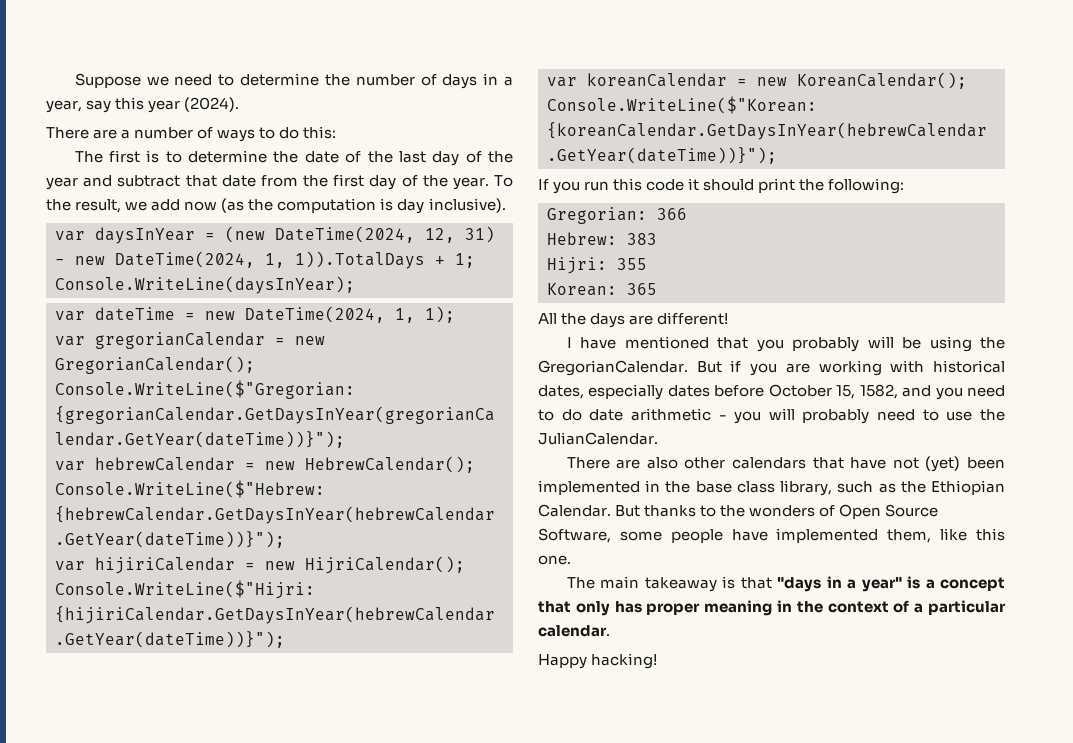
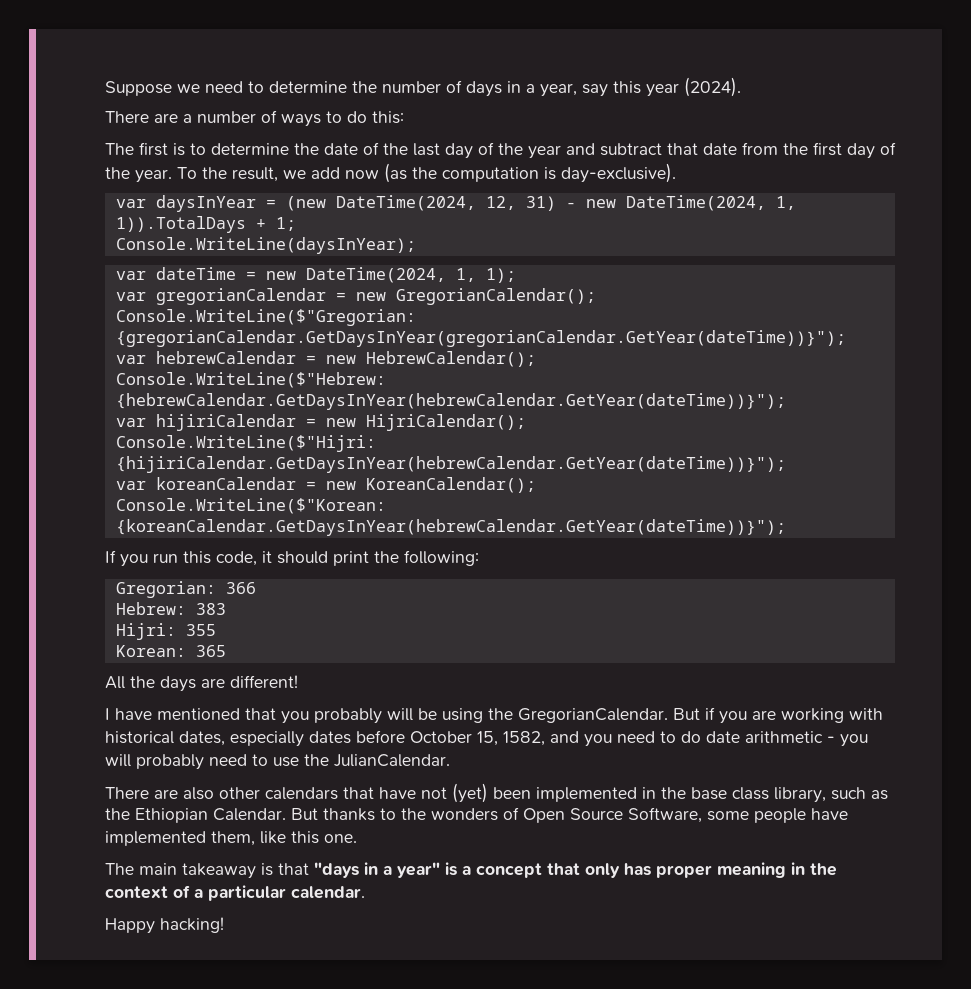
- To the result, we add now (as the computation is day inclusive).
+ To the result, we add now (as the computation is day-exclusive).
- If you run this code it should print the following:
+ If you run this code, it should print the following:

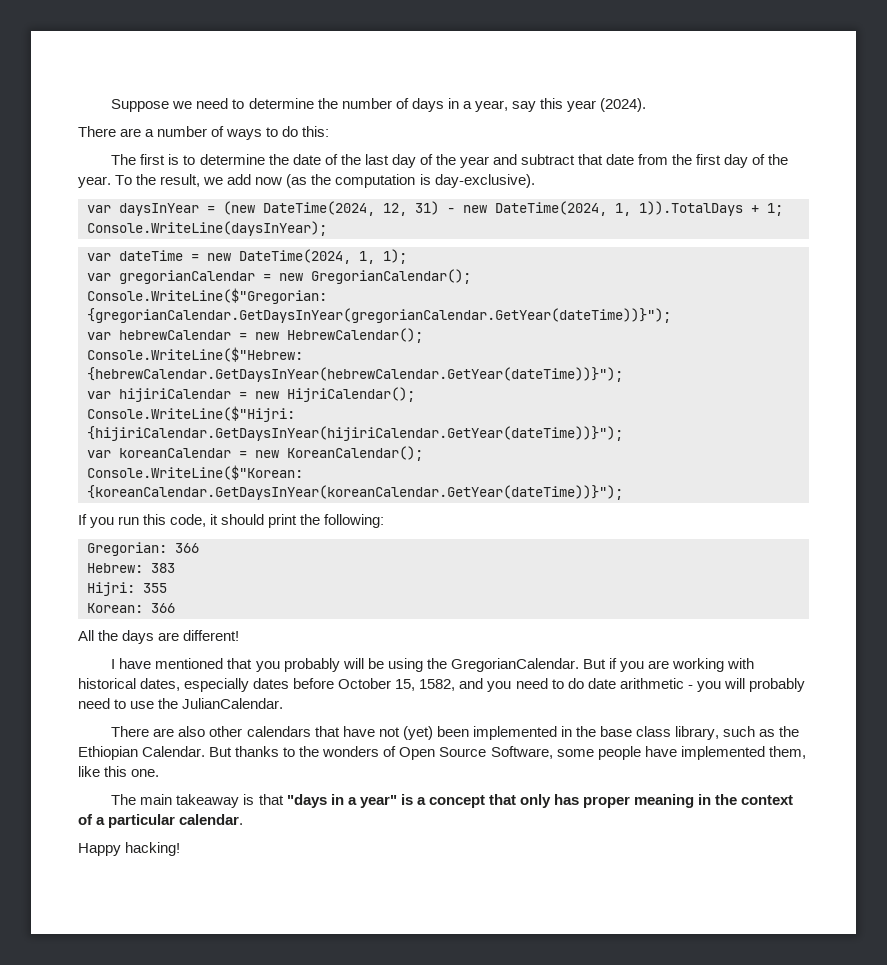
- Console.WriteLine($"Hijri: {hijiriCalendar.GetDaysInYear(hebrewCalendar.GetYear(dateTime))}");
+ Console.WriteLine($"Hijri: {hijiriCalendar.GetDaysInYear(hijiriCalendar.GetYear(dateTime))}");
- Console.WriteLine($"Korean: {koreanCalendar.GetDaysInYear(hebrewCalendar.GetYear(dateTime))}");
+ Console.WriteLine($"Korean: {koreanCalendar.GetDaysInYear(koreanCalendar.GetYear(dateTime))}");
- Korean: 365
+ Korean: 366

